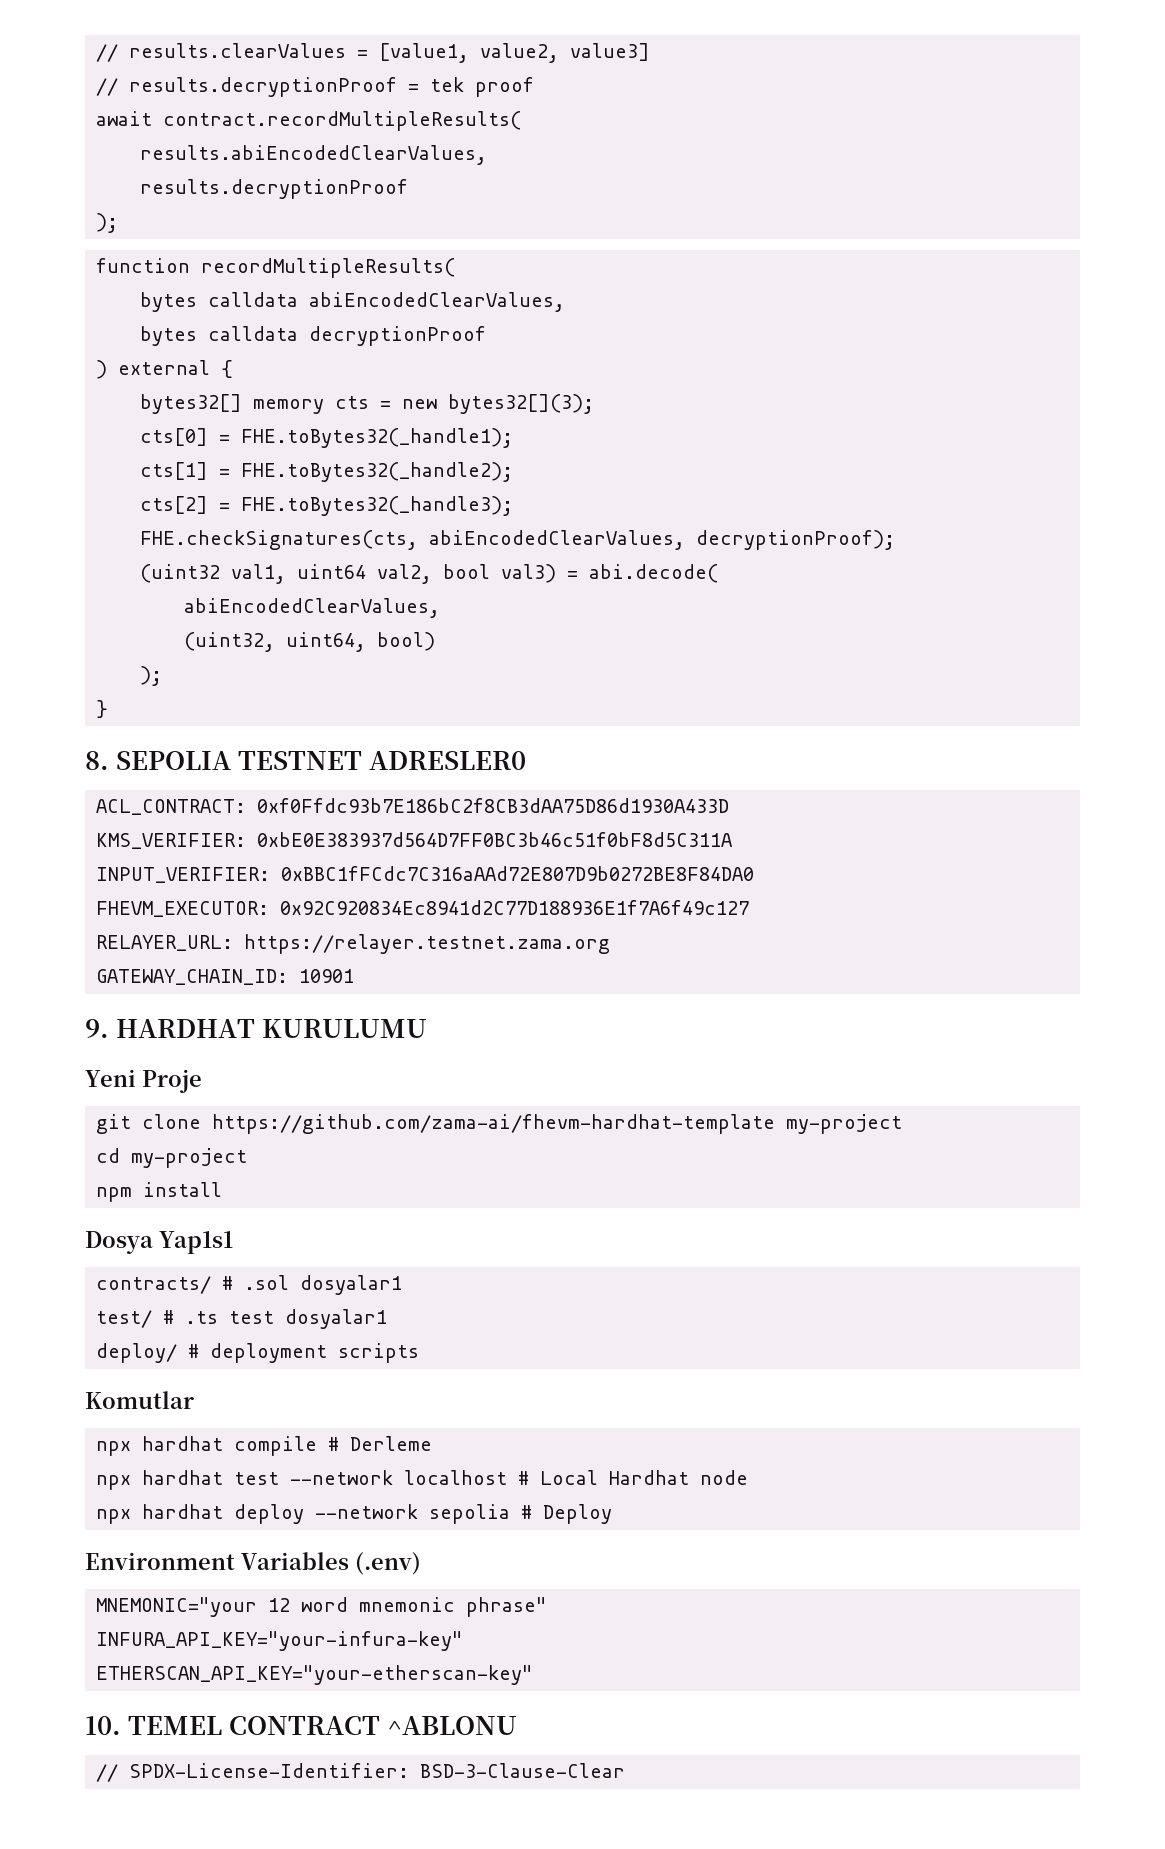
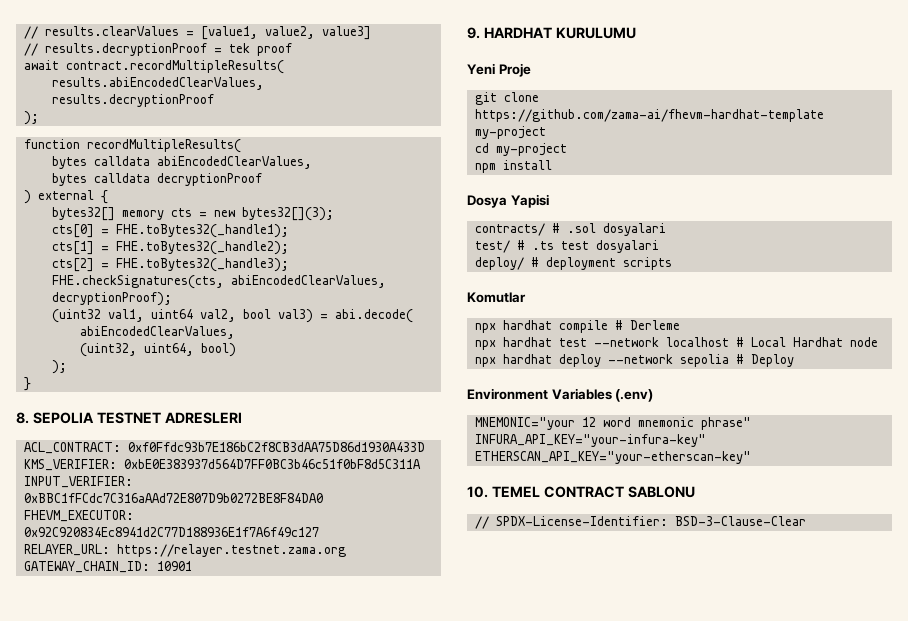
- 8. SEPOLIA TESTNET ADRESLER0
+ 8. SEPOLIA TESTNET ADRESLERI
- Dosya Yap1s1
+ Dosya Yapisi
- contracts/ # .sol dosyalar1
+ contracts/ # .sol dosyalari
- test/ # .ts test dosyalar1
+ test/ # .ts test dosyalari
- 10. TEMEL CONTRACT ^ABLONU
+ 10. TEMEL CONTRACT SABLONU

